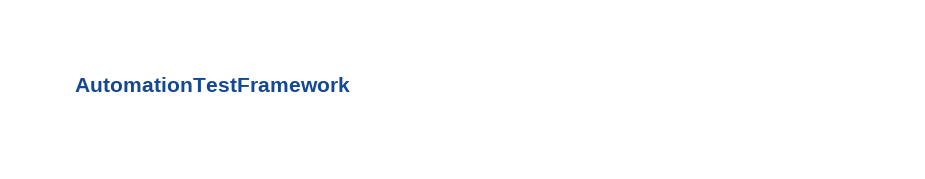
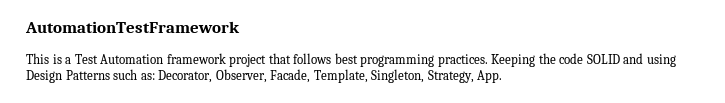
+ This is a Test Automation framework project that follows best programming practices. Keeping the code SOLID and using Design Patterns such as: Decorator, Observer, Facade, Template, Singleton, Strategy, App.

